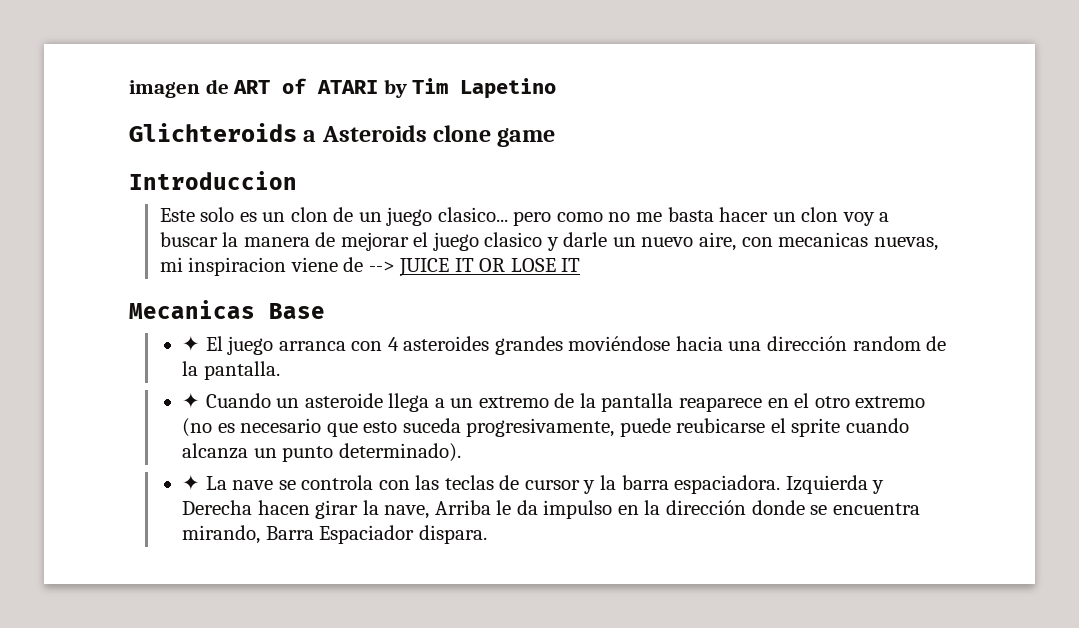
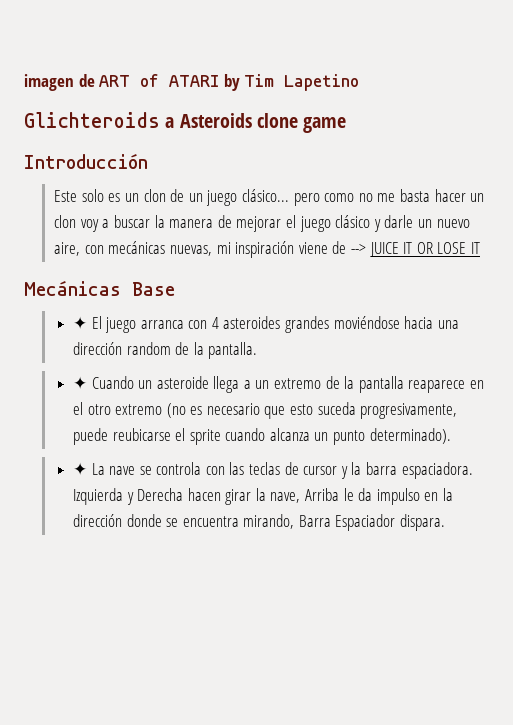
- Introduccion
+ Introducción
- Este solo es un clon de un juego clasico... pero como no me basta hacer un clon voy a buscar la manera de mejorar el juego clasico y darle un nuevo aire, con mecanicas nuevas, mi inspiracion viene de --> JUICE IT OR LOSE IT
+ Este solo es un clon de un juego clásico... pero como no me basta hacer un clon voy a buscar la manera de mejorar el juego clásico y darle un nuevo aire, con mecánicas nuevas, mi inspiración viene de --> JUICE IT OR LOSE IT
- Mecanicas Base
+ Mecánicas Base

